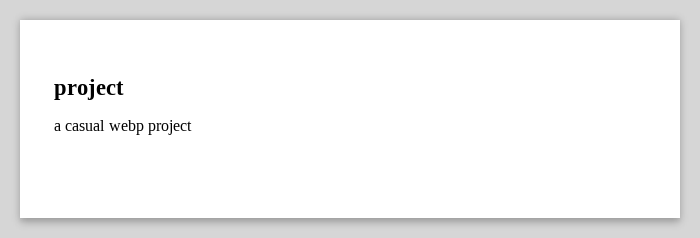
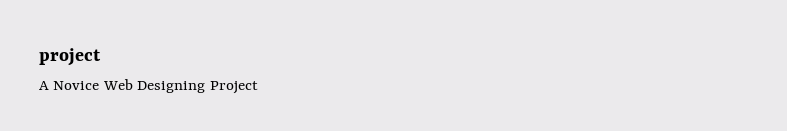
- a casual webp project
+ A Novice Web Designing Project

